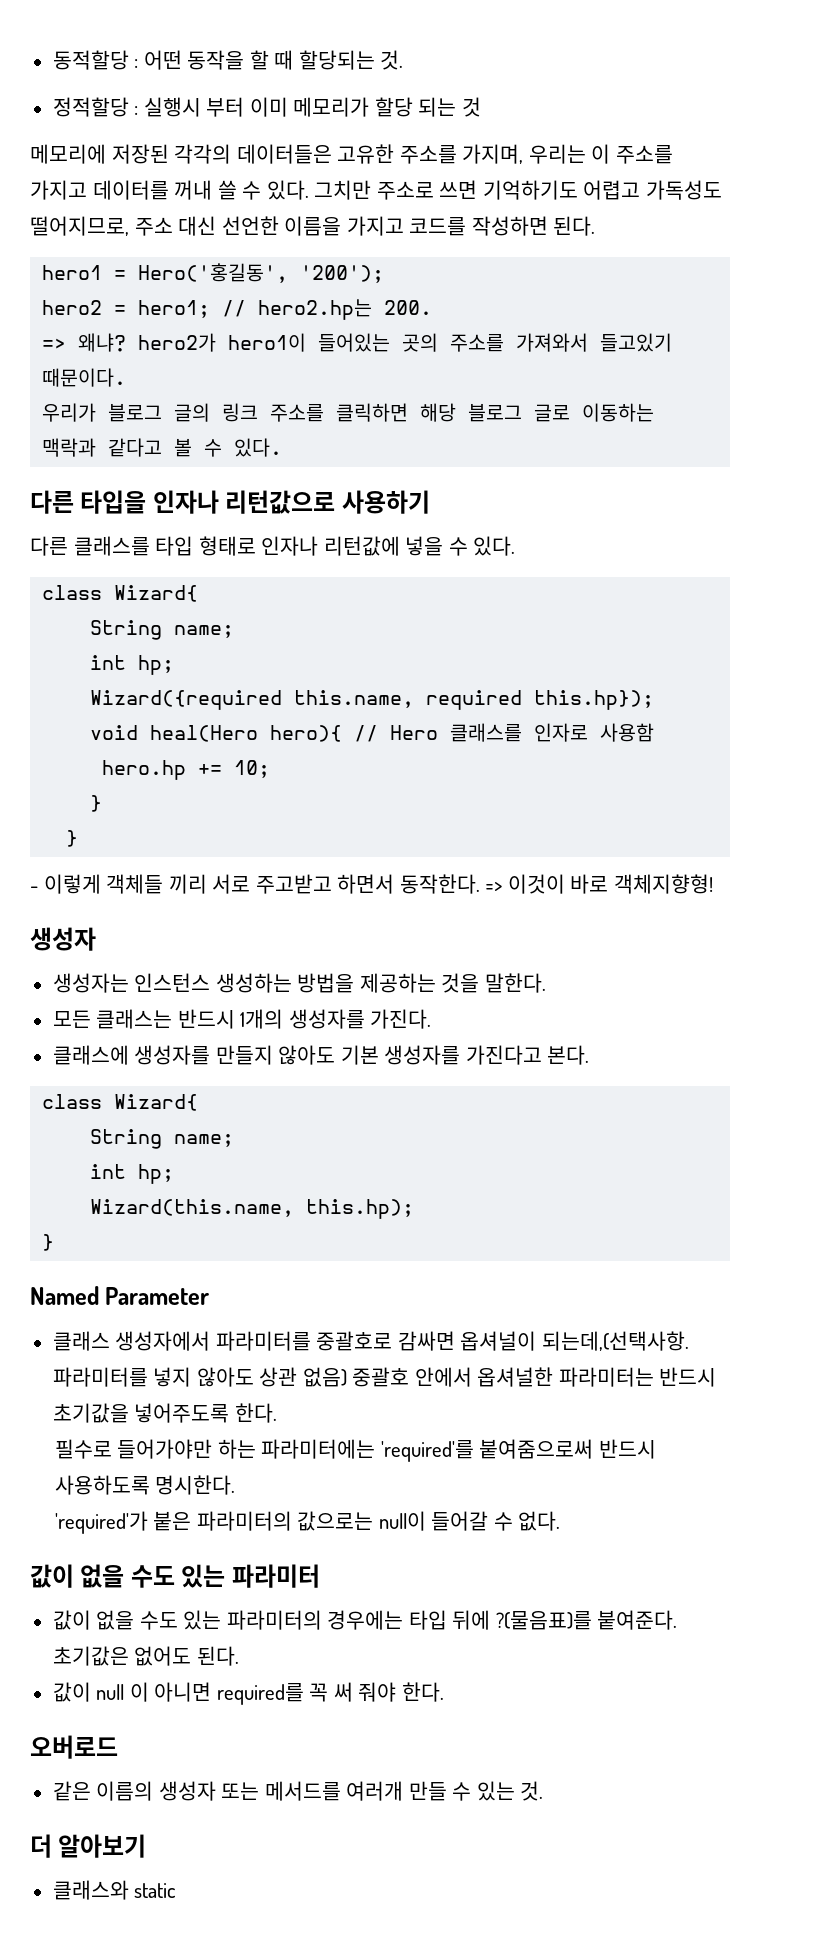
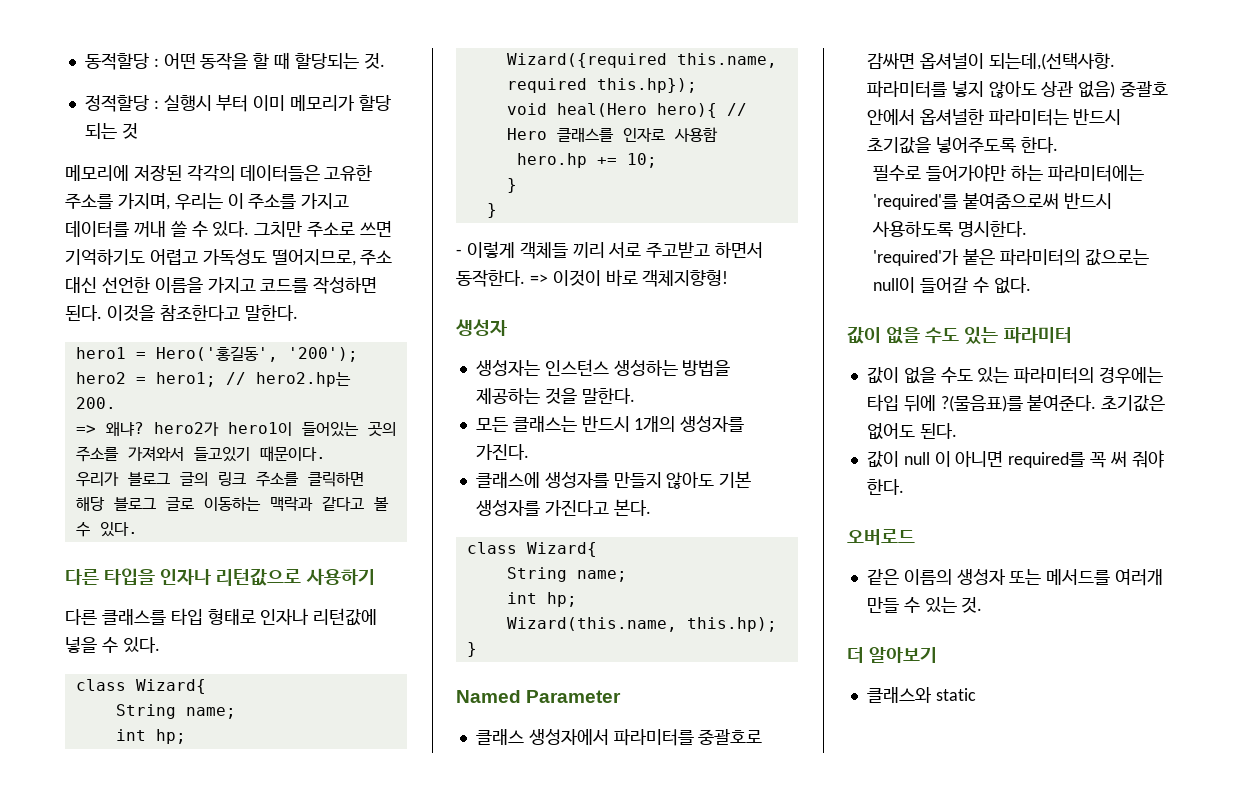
+ 이것을 참조한다고 말한다.

